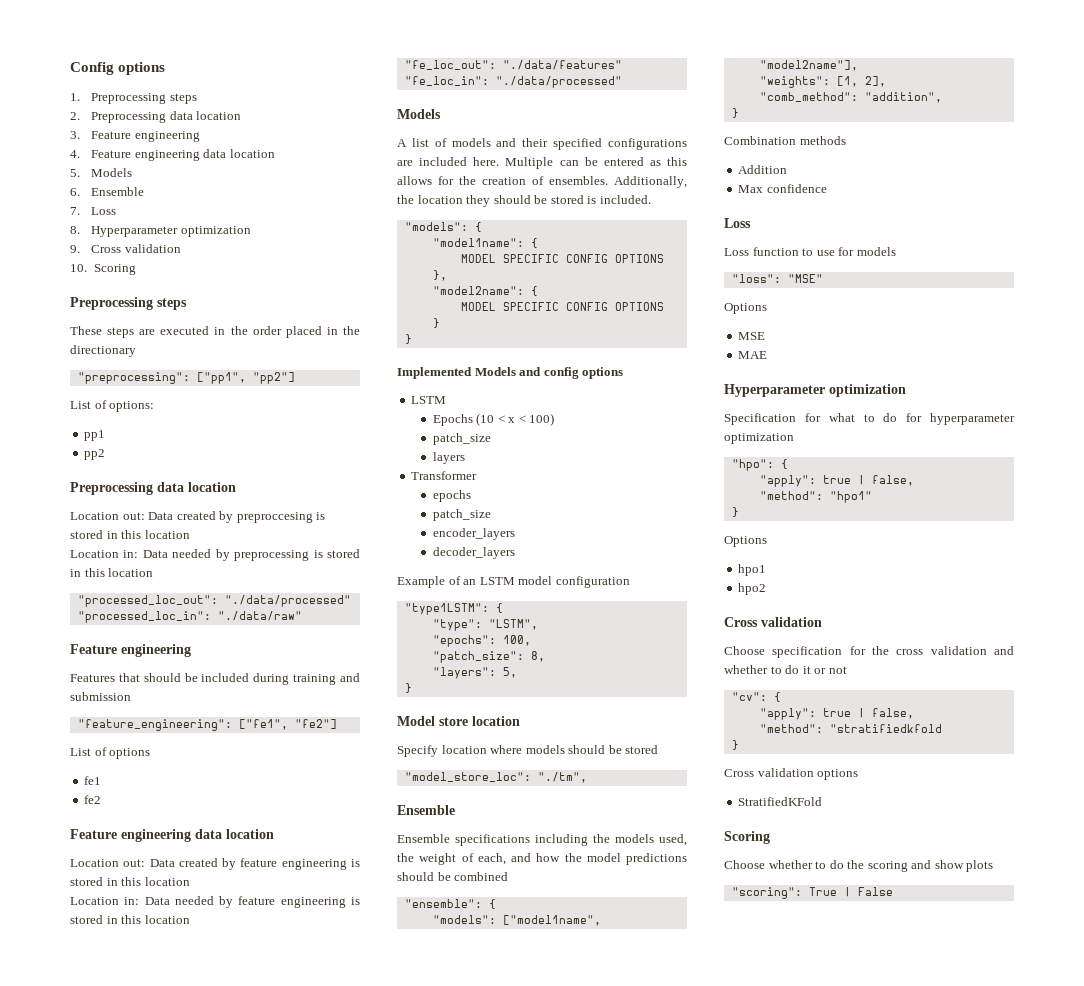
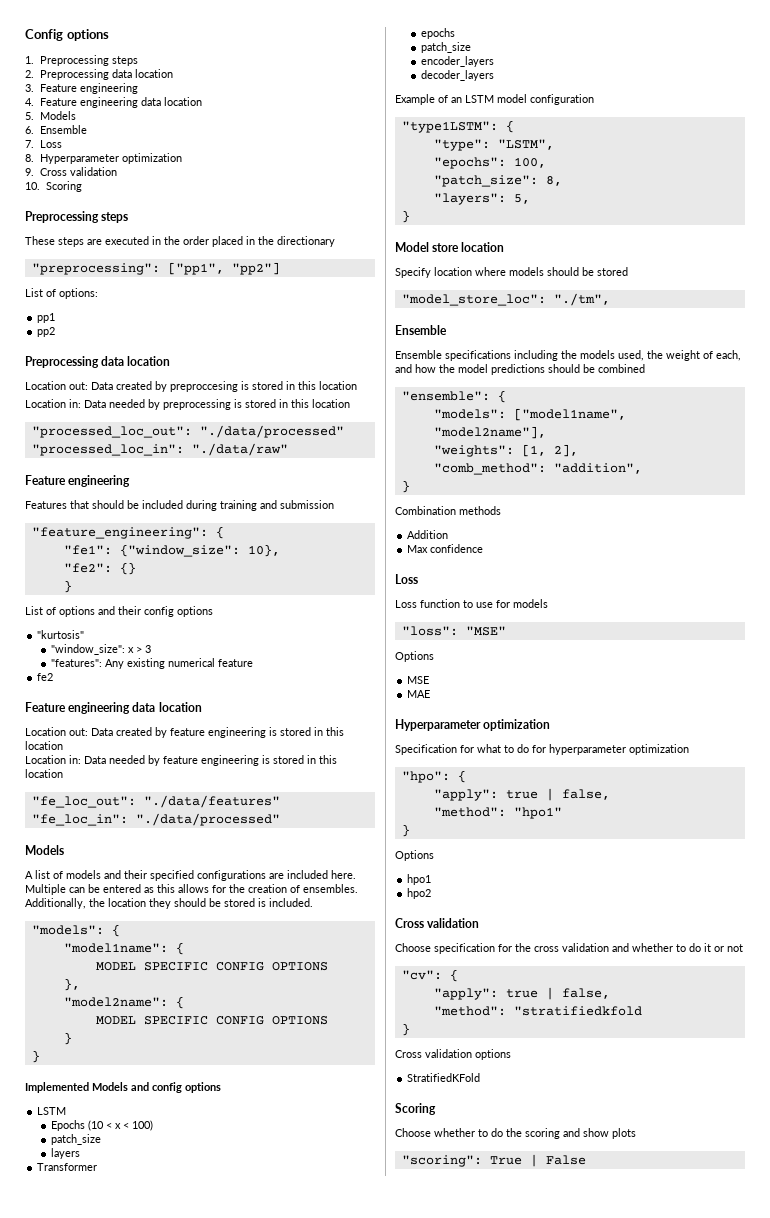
- "feature_engineering": ["fe1", "fe2"]
- List of options
- fe1
+ "feature_engineering": {
+ "fe1": {"window_size": 10},
+ "fe2": {}
+ }
+ List of options and their config options
+ "kurtosis"
+ "window_size": x > 3
+ "features": Any existing numerical feature

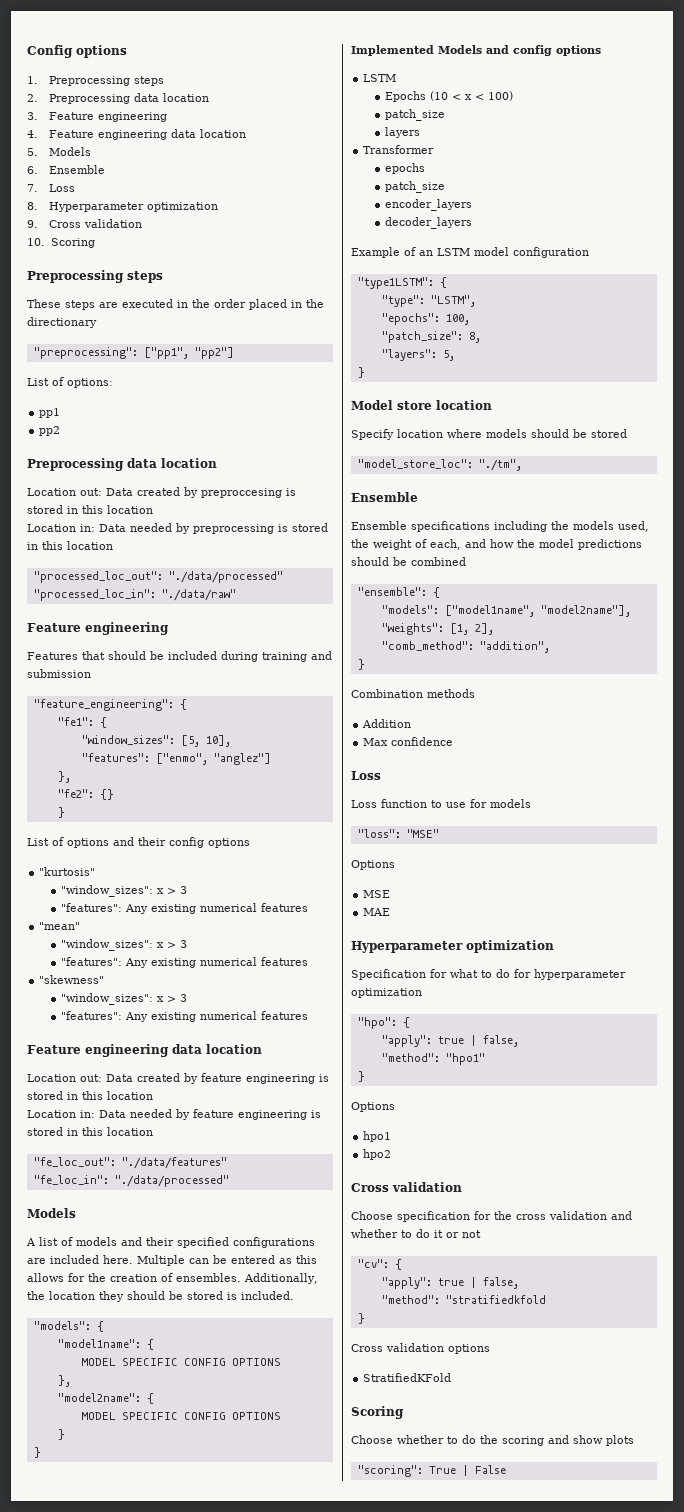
- "fe1": {"window_size": 10},
+ "fe1": {
+ "window_sizes": [5, 10],
+ "features": ["enmo", "anglez"]
+ },
  "kurtosis"
- "window_size": x > 3
- "features": Any existing numerical feature
- fe2
+ "window_sizes": x > 3
+ "features": Any existing numerical features
+ "mean"
+ "window_sizes": x > 3
+ "features": Any existing numerical features
+ "skewness"
+ "window_sizes": x > 3
+ "features": Any existing numerical features

